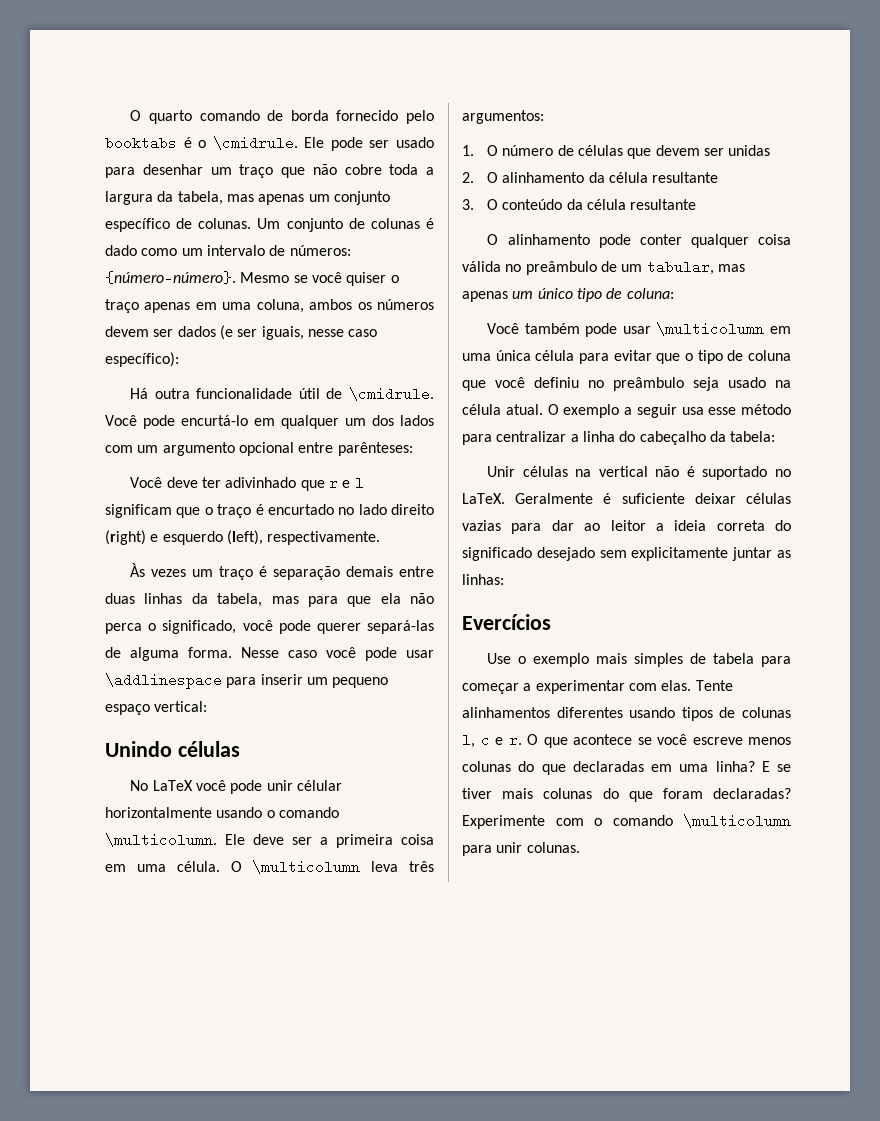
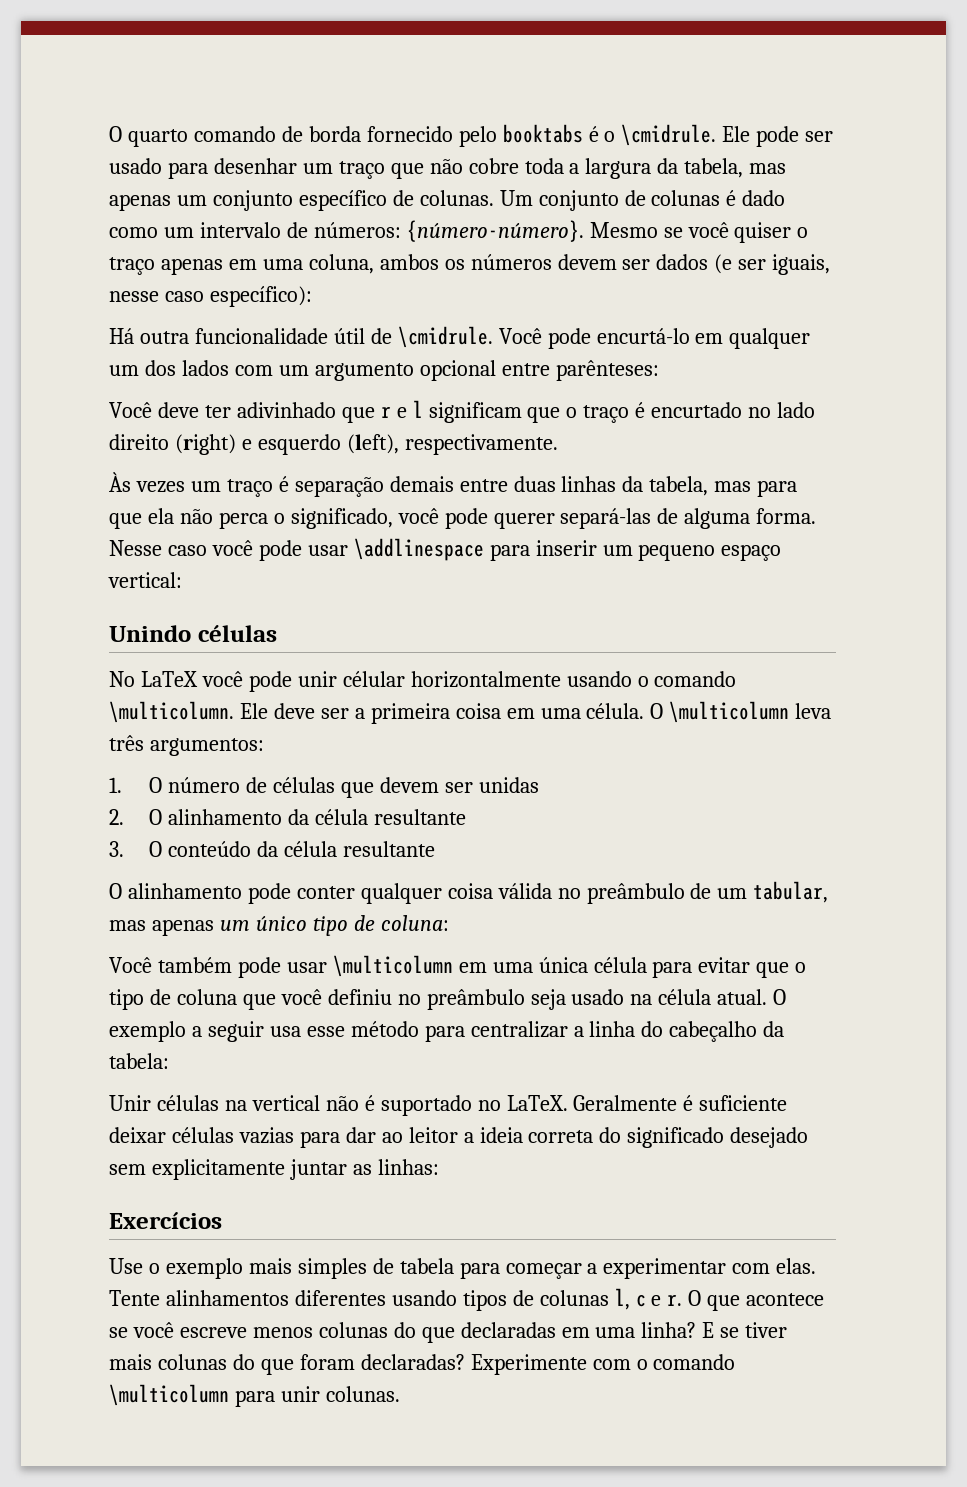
- Evercícios
+ Exercícios

